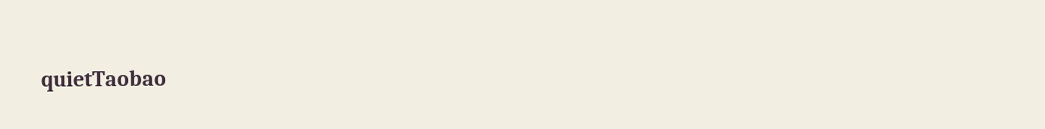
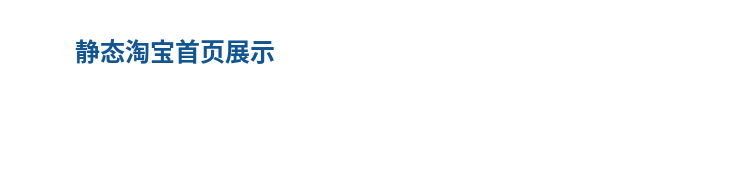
- quietTaobao
+ 静态淘宝首页展示

